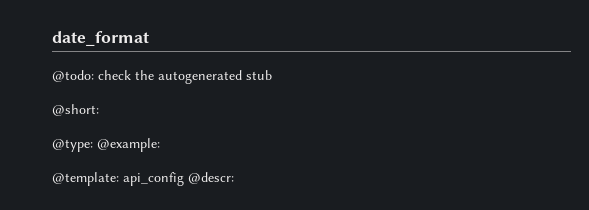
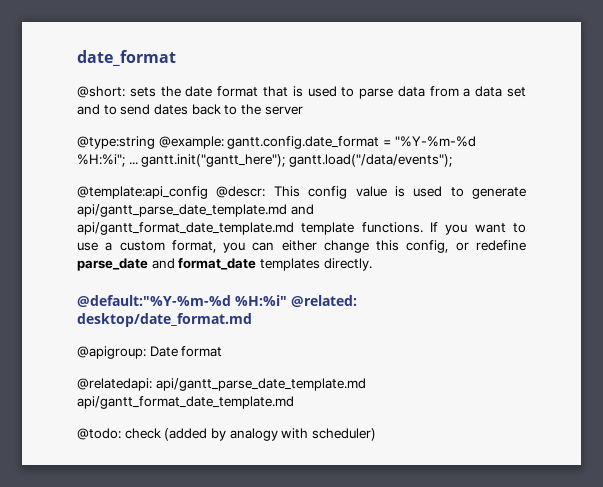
- @todo: check the autogenerated stub
- @short:
- @type: @example:
- @template: api_config @descr:
+ @short: sets the date format that is used to parse data from a data set and to send dates back to the server
+ @type:string @example: gantt.config.date_format = "%Y-%m-%d %H:%i"; ... gantt.init("gantt_here"); gantt.load("/data/events");
+ @template:api_config @descr: This config value is used to generate api/gantt_parse_date_template.md and api/gantt_format_date_template.md template functions. If you want to use a custom format, you can either change this config, or redefine parse_date and format_date templates directly.
+ @default:"%Y-%m-%d %H:%i" @related: desktop/date_format.md
+ @apigroup: Date format
+ @relatedapi: api/gantt_parse_date_template.md api/gantt_format_date_template.md
+ @todo: check (added by analogy with scheduler)

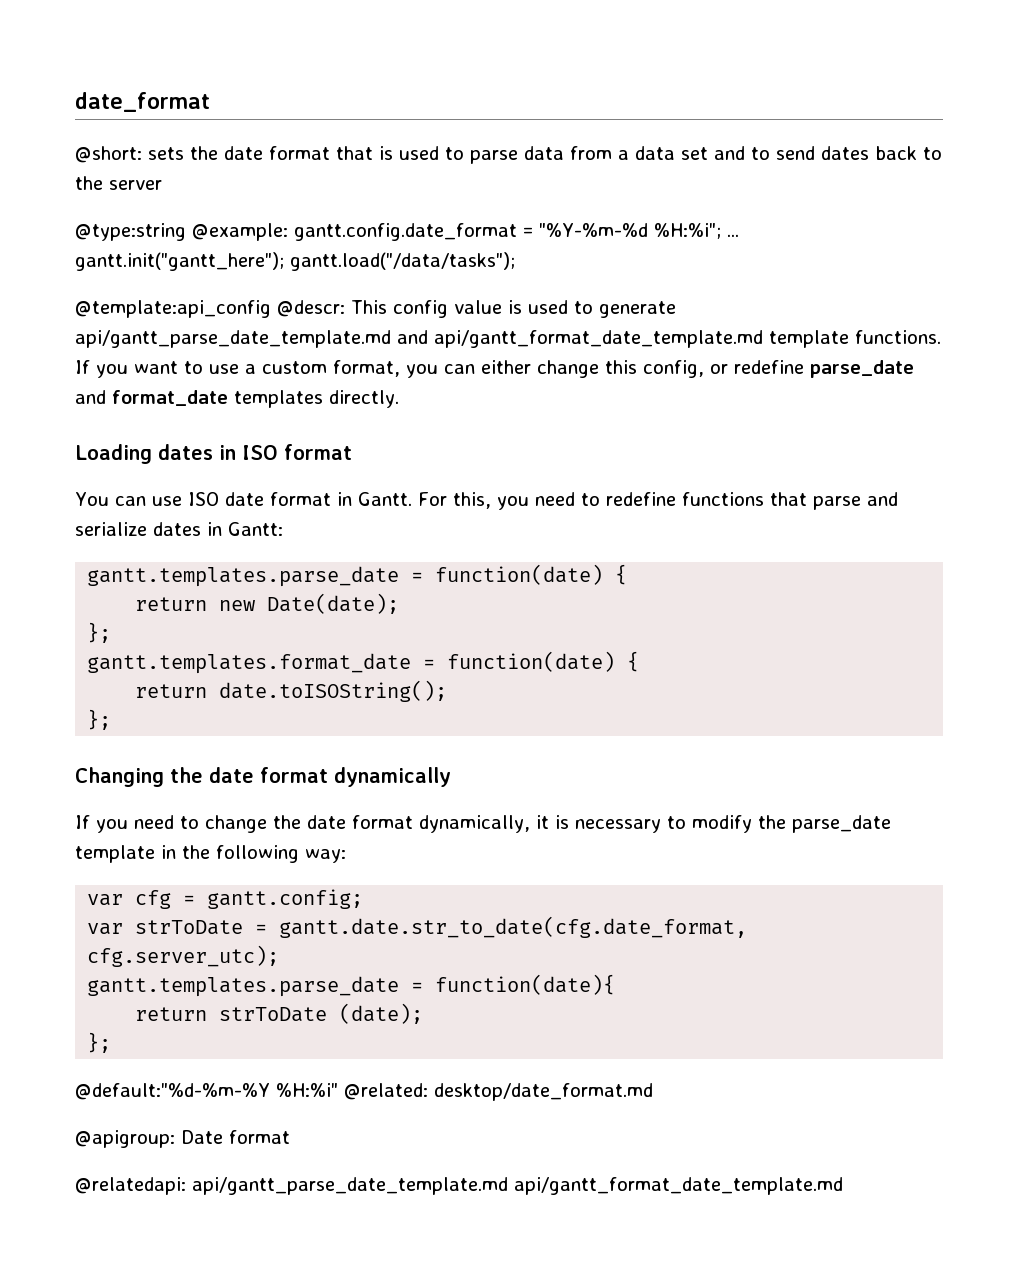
- @type:string @example: gantt.config.date_format = "%Y-%m-%d %H:%i"; ... gantt.init("gantt_here"); gantt.load("/data/events");
+ @type:string @example: gantt.config.date_format = "%Y-%m-%d %H:%i"; ... gantt.init("gantt_here"); gantt.load("/data/tasks");
- @default:"%Y-%m-%d %H:%i" @related: desktop/date_format.md
+ Loading dates in ISO format
+ You can use ISO date format in Gantt. For this, you need to redefine functions that parse and serialize dates in Gantt:
+ gantt.templates.parse_date = function(date) {
+ return new Date(date);
+ };
+ gantt.templates.format_date = function(date) {
+ return date.toISOString();
+ };
+ Changing the date format dynamically
+ If you need to change the date format dynamically, it is necessary to modify the parse_date template in the following way:
+ var cfg = gantt.config;
+ var strToDate = gantt.date.str_to_date(cfg.date_format, cfg.server_utc);
+ gantt.templates.parse_date = function(date){
+ return strToDate (date);
+ };
+ @default:"%d-%m-%Y %H:%i" @related: desktop/date_format.md
- @todo: check (added by analogy with scheduler)

